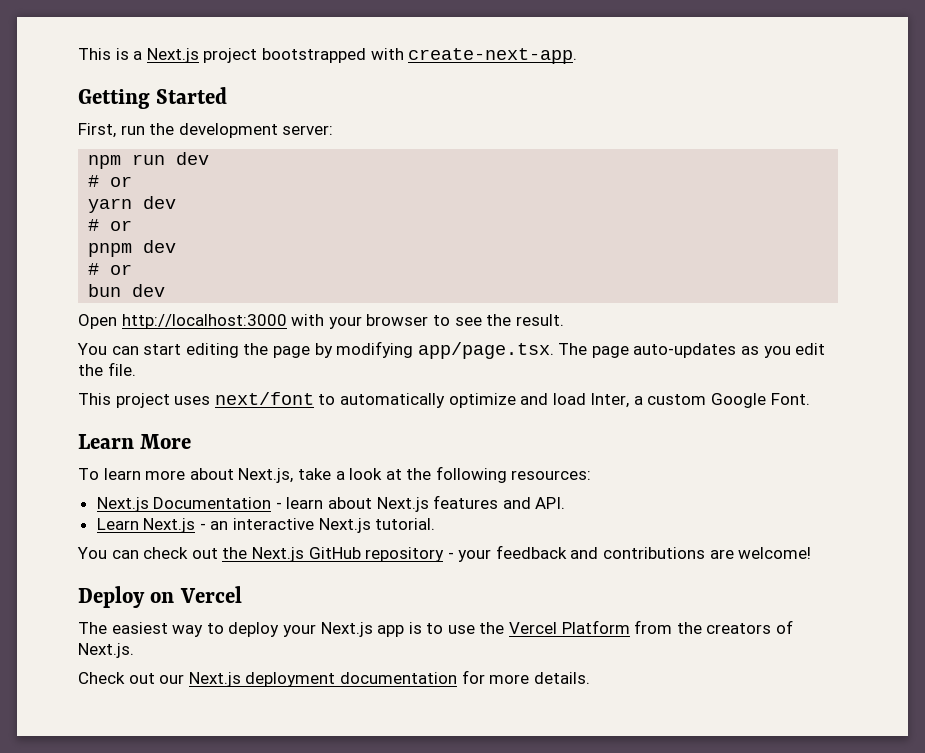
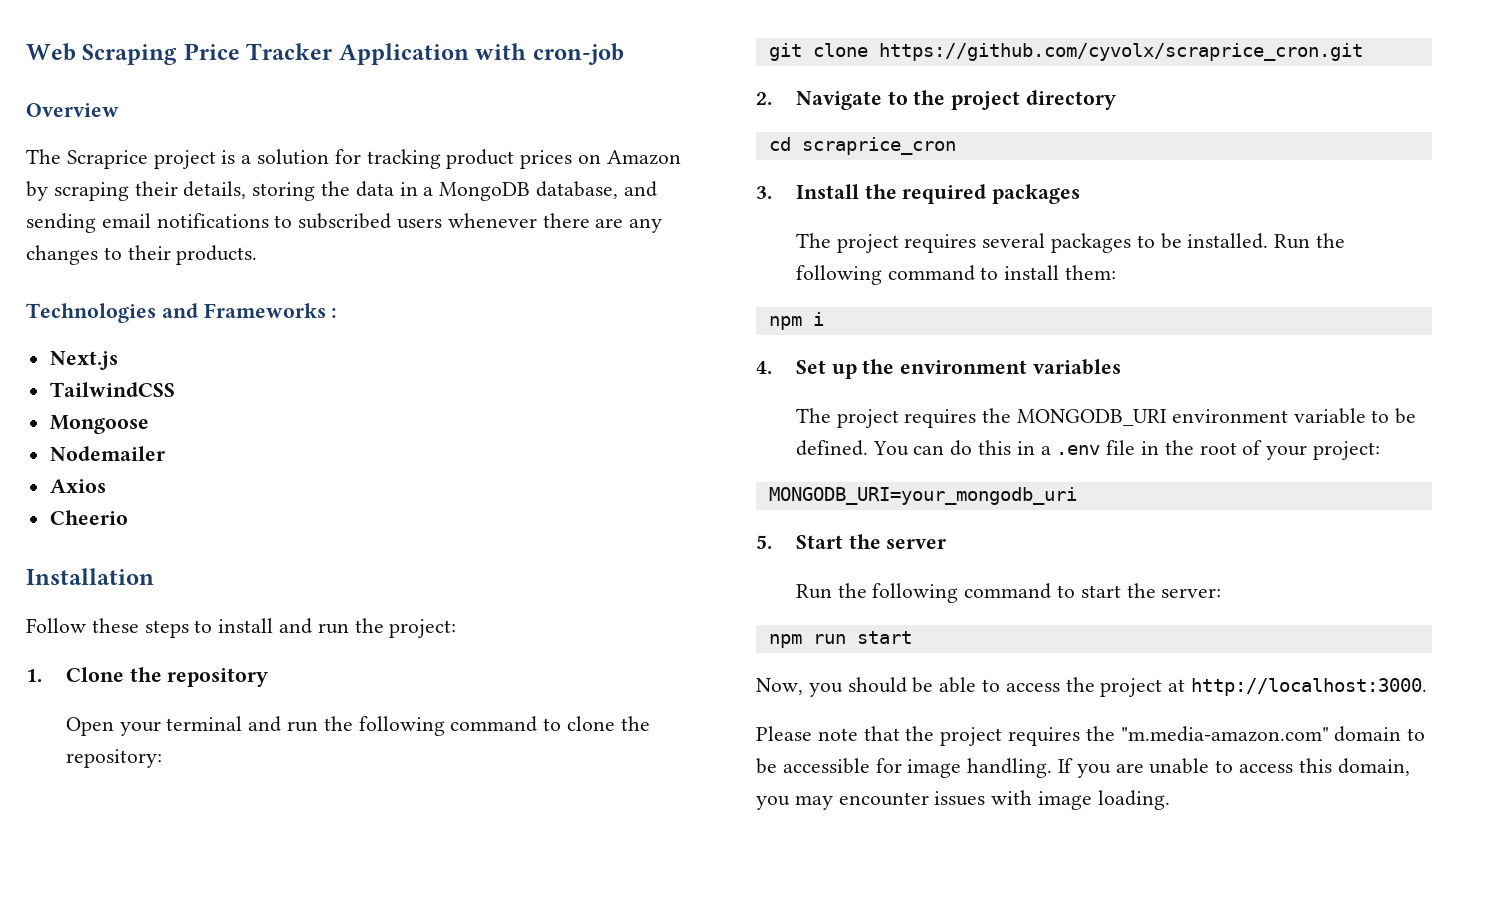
- This is a Next.js project bootstrapped with create-next-app.
- Getting Started
- First, run the development server:
- npm run dev
- # or
- yarn dev
- # or
- pnpm dev
- # or
- bun dev
- Open http://localhost:3000 with your browser to see the result.
- You can start editing the page by modifying app/page.tsx. The page auto-updates as you edit the file.
- This project uses next/font to automatically optimize and load Inter, a custom Google Font.
- Learn More
- To learn more about Next.js, take a look at the following resources:
- Next.js Documentation - learn about Next.js features and API.
- Learn Next.js - an interactive Next.js tutorial.
- You can check out the Next.js GitHub repository - your feedback and contributions are welcome!
- Deploy on Vercel
- The easiest way to deploy your Next.js app is to use the Vercel Platform from the creators of Next.js.
- Check out our Next.js deployment documentation for more details.
+ Web Scraping Price Tracker Application with cron-job
+ Overview
+ The Scraprice project is a solution for tracking product prices on Amazon by scraping their details, storing the data in a MongoDB database, and sending email notifications to subscribed users whenever there are any changes to their products.
+ Technologies and Frameworks :
+ Next.js
+ TailwindCSS
+ Mongoose
+ Nodemailer
+ Axios
+ Cheerio
+ Installation
+ Follow these steps to install and run the project:
+ 1. Clone the repository
+ Open your terminal and run the following command to clone the repository:
+ git clone https://github.com/cyvolx/scraprice_cron.git
+ 2. Navigate to the project directory
+ cd scraprice_cron
+ 3. Install the required packages
+ The project requires several packages to be installed. Run the following command to install them:
+ npm i
+ 4. Set up the environment variables
+ The project requires the MONGODB_URI environment variable to be defined. You can do this in a .env file in the root of your project:
+ MONGODB_URI=your_mongodb_uri
+ 5. Start the server
+ Run the following command to start the server:
+ npm run start
+ Now, you should be able to access the project at http://localhost:3000.
+ Please note that the project requires the "m.media-amazon.com" domain to be accessible for image handling. If you are unable to access this domain, you may encounter issues with image loading.

